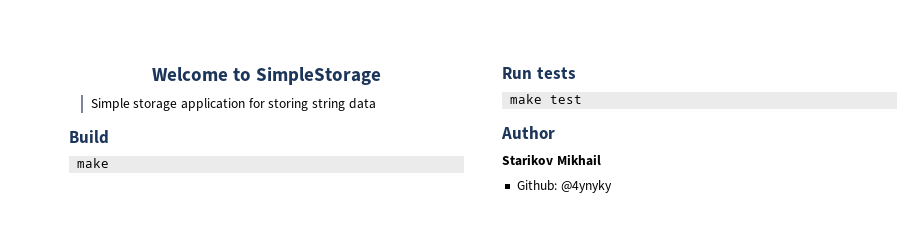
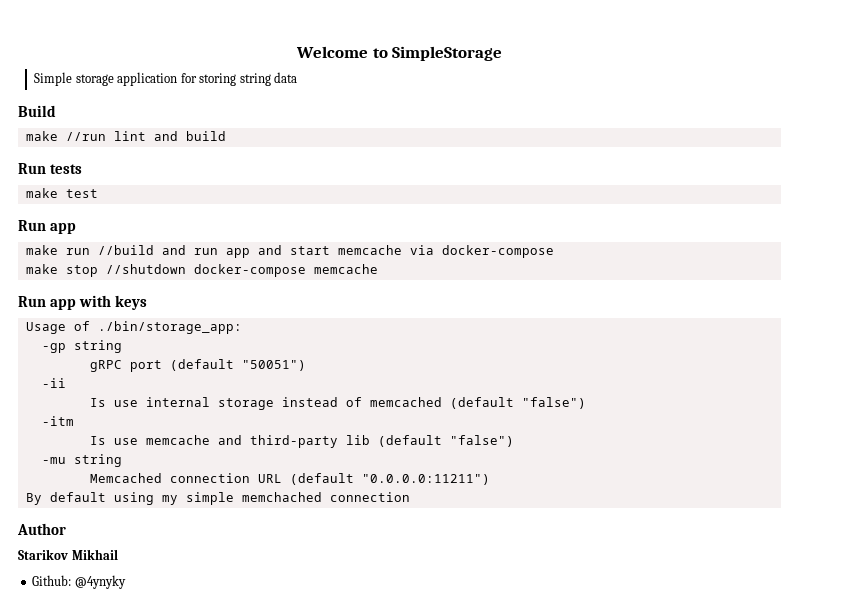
  Build
- make
+ make //run lint and build
  make test
+ Run app
+ make run //build and run app and start memcache via docker-compose
+ make stop //shutdown docker-compose memcache
+ Run app with keys
+ Usage of ./bin/storage_app:
+ -gp string
+ gRPC port (default "50051")
+ -ii
+ Is use internal storage instead of memcached (default "false")
+ -itm
+ Is use memcache and third-party lib (default "false")
+ -mu string
+ Memcached connection URL (default "0.0.0.0:11211")
+ By default using my simple memchached connection

